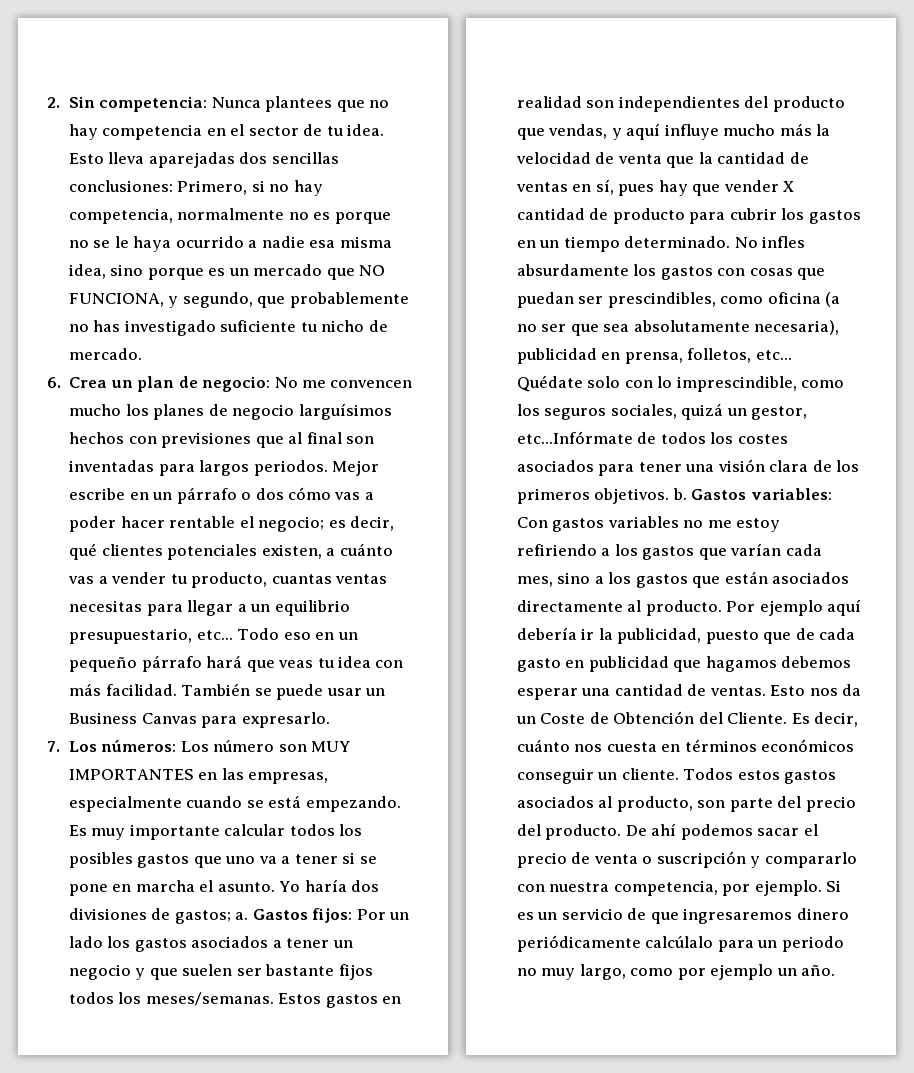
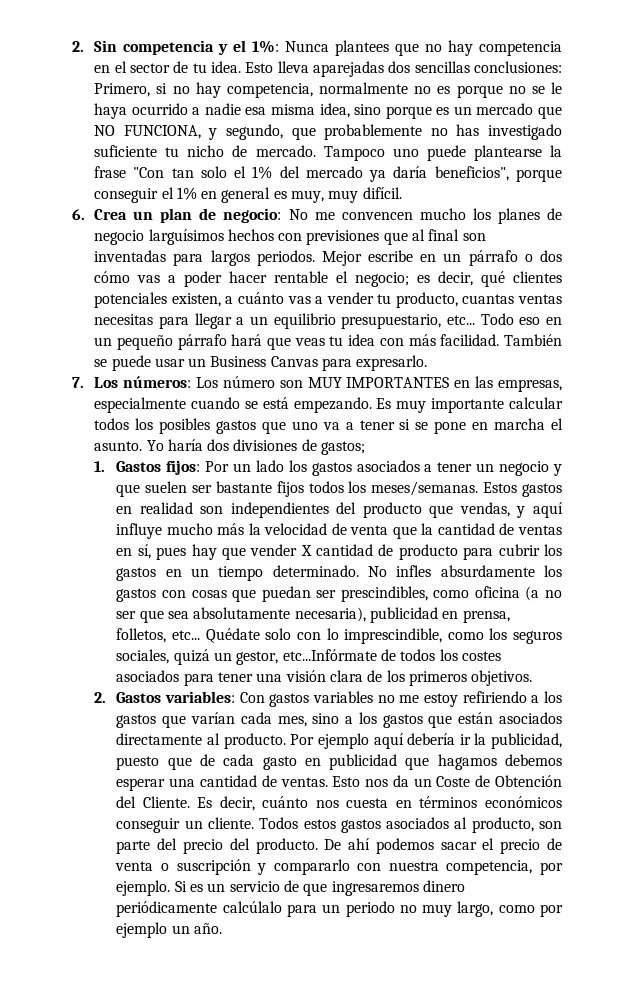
- 2. Sin competencia: Nunca plantees que no hay competencia en el sector de tu idea.
+ 2. Sin competencia y el 1%: Nunca plantees que no hay competencia en el sector de tu idea.
+ Tampoco uno puede plantearse la frase "Con tan solo el 1% del mercado ya daría beneficios", porque conseguir el 1% en general es muy, muy difícil.
- Yo haría dos divisiones de gastos; a. Gastos fijos: Por un lado los gastos asociados a tener un negocio y que suelen ser bastante fijos todos los meses/semanas.
+ Yo haría dos divisiones de gastos;
+ 1. Gastos fijos: Por un lado los gastos asociados a tener un negocio y que suelen ser bastante fijos todos los meses/semanas.
- Quédate solo con lo imprescindible, como los seguros sociales, quizá un gestor, etc...Infórmate de todos los costes asociados para tener una visión clara de los primeros objetivos. b. Gastos variables: Con gastos variables no me estoy refiriendo a los gastos que varían cada mes, sino a los gastos que están asociados directamente al producto.
+ Quédate solo con lo imprescindible, como los seguros sociales, quizá un gestor, etc...Infórmate de todos los costes asociados para tener una visión clara de los primeros objetivos.
+ 2. Gastos variables: Con gastos variables no me estoy refiriendo a los gastos que varían cada mes, sino a los gastos que están asociados directamente al producto.

